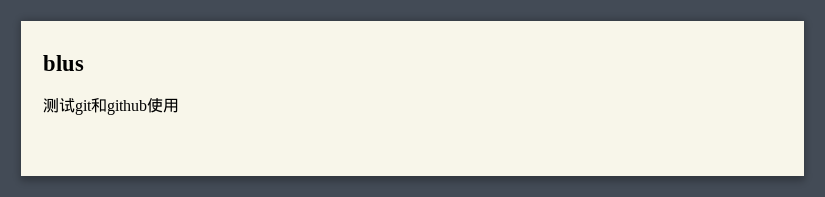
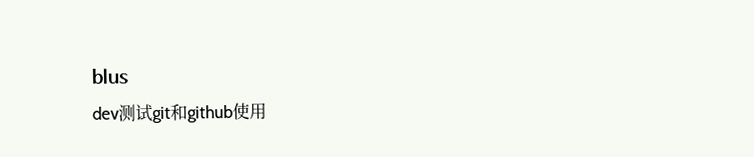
- 测试git和github使用
+ dev测试git和github使用

